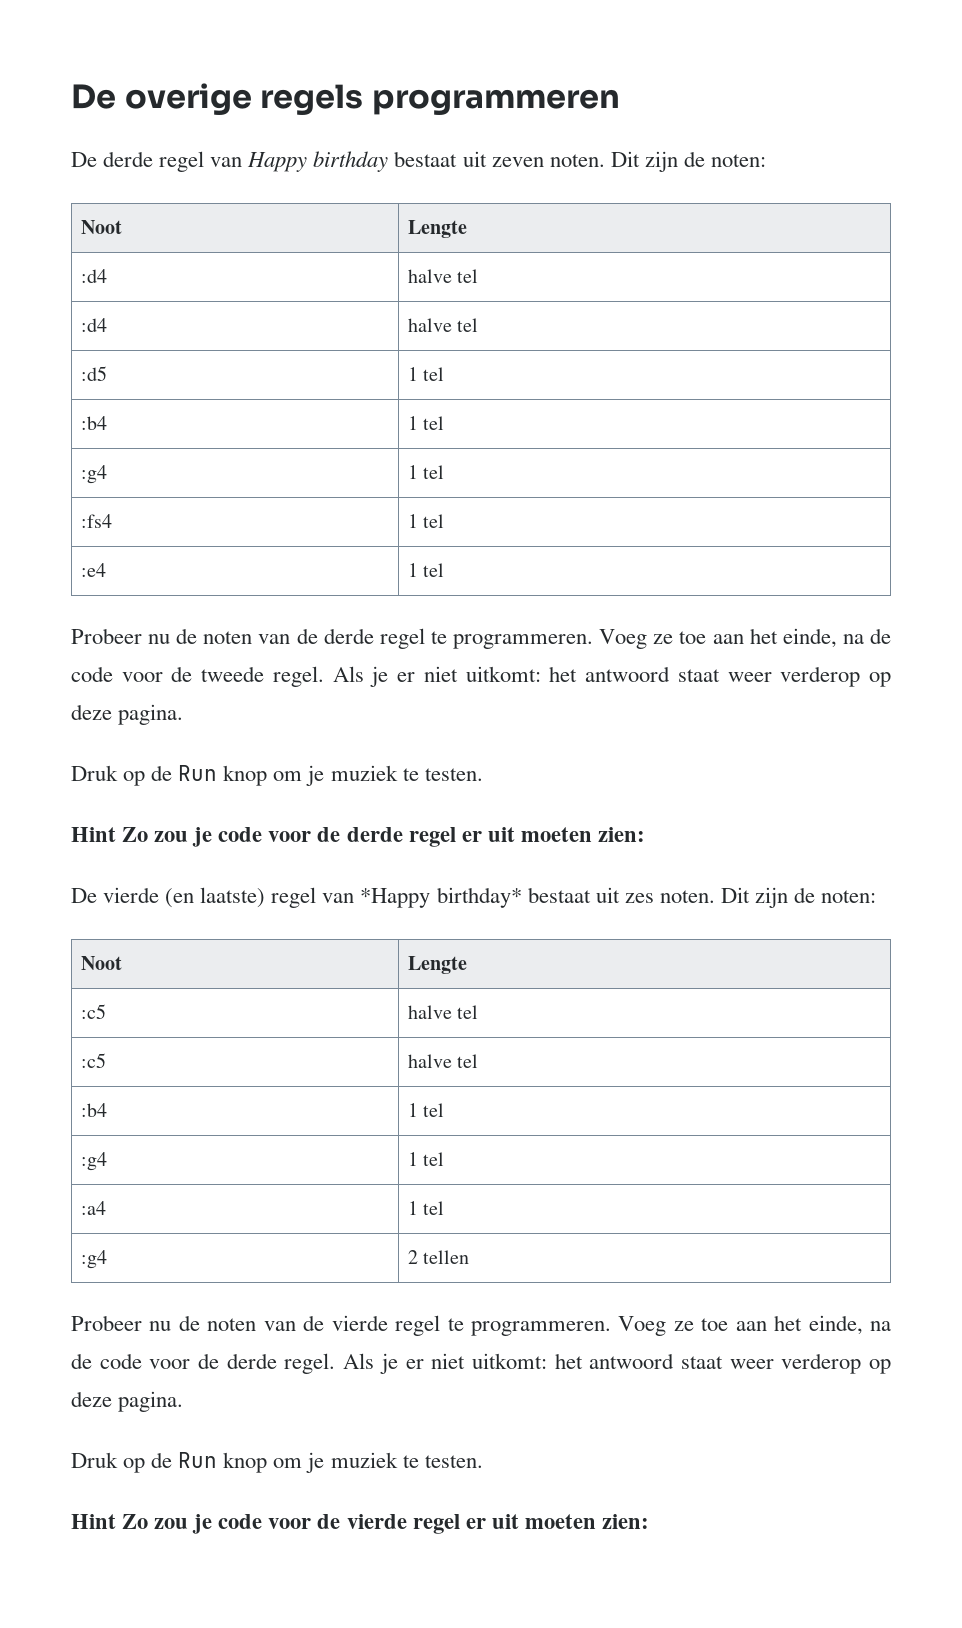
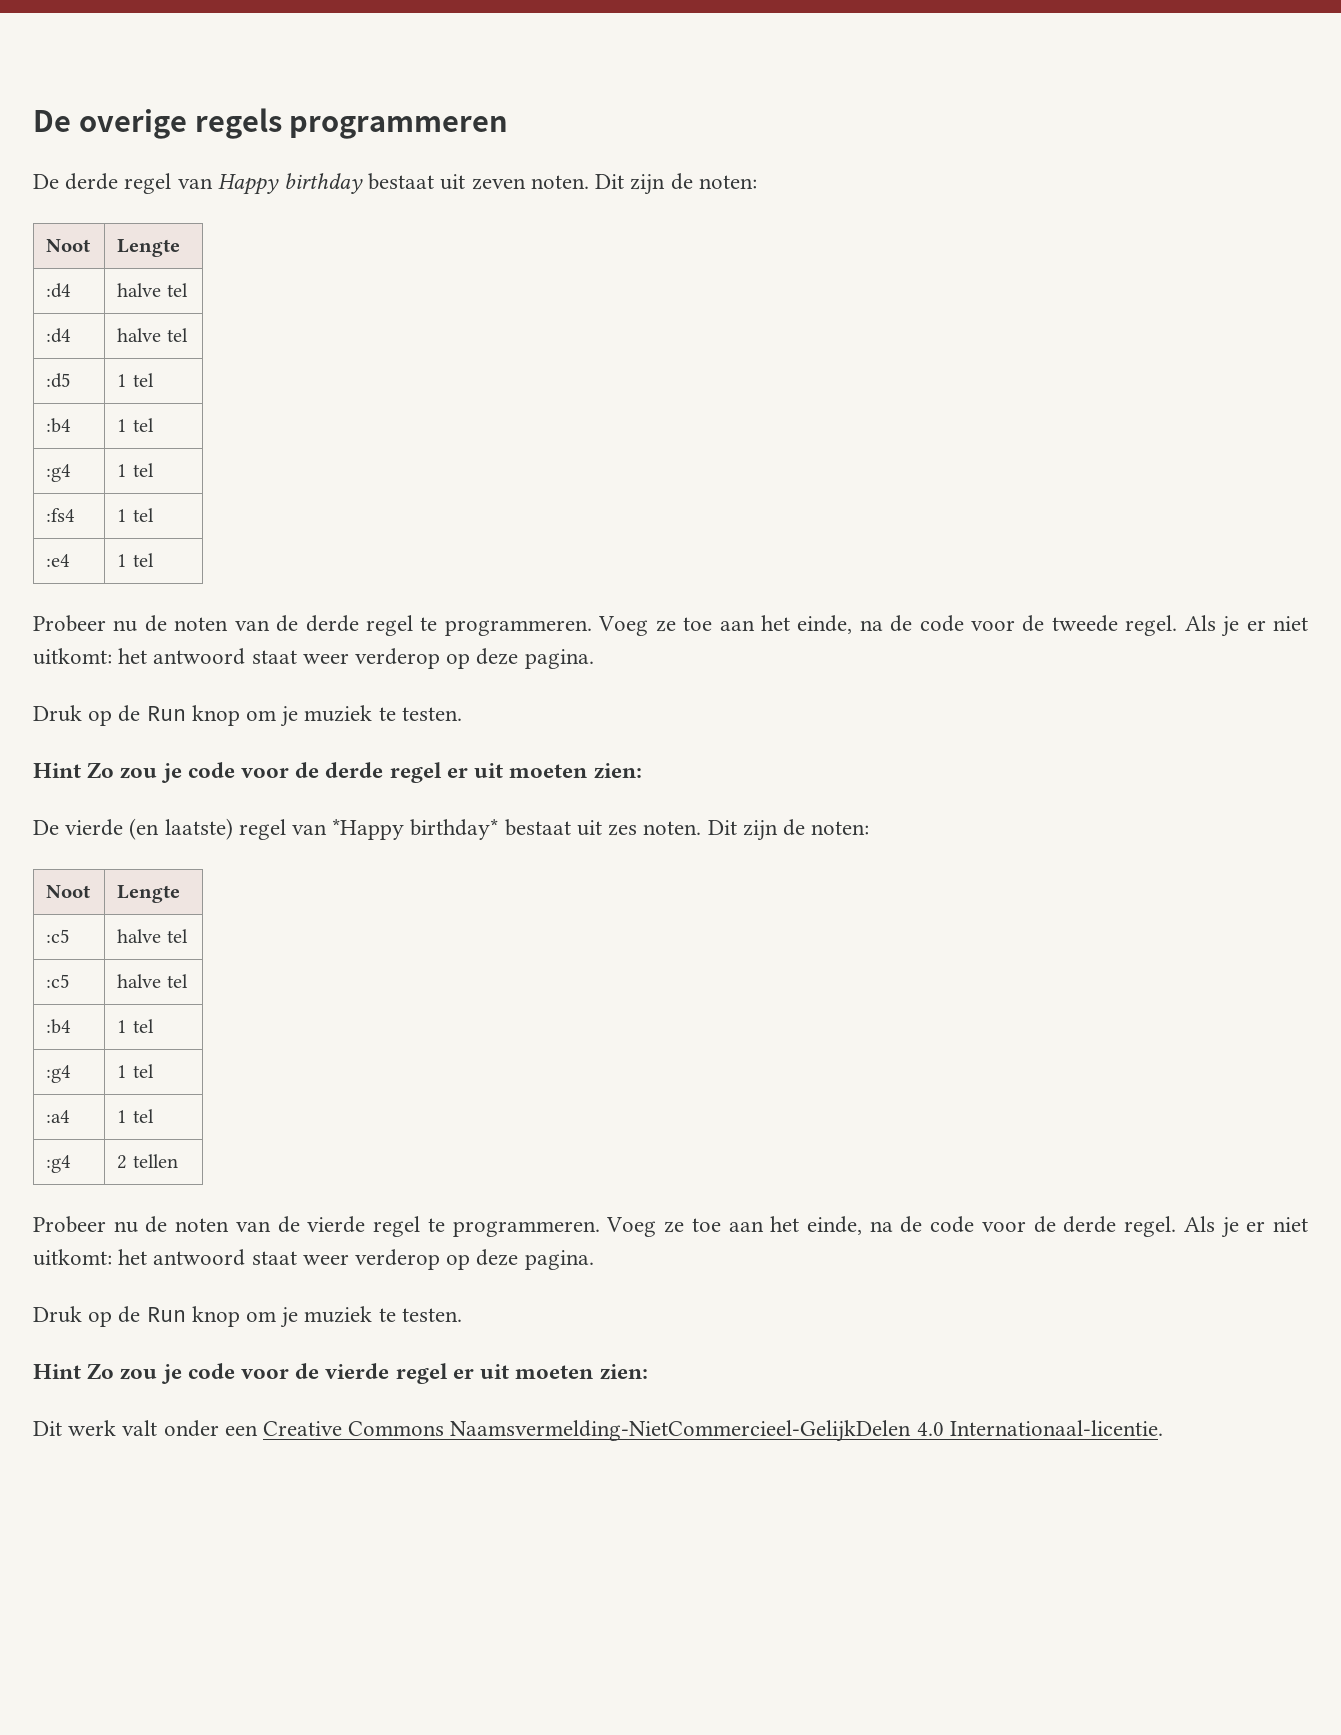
+ Dit werk valt onder een Creative Commons Naamsvermelding-NietCommercieel-GelijkDelen 4.0 Internationaal-licentie.

